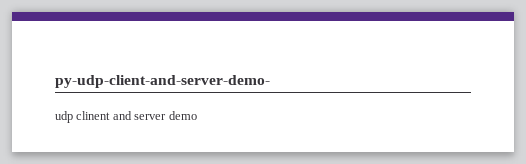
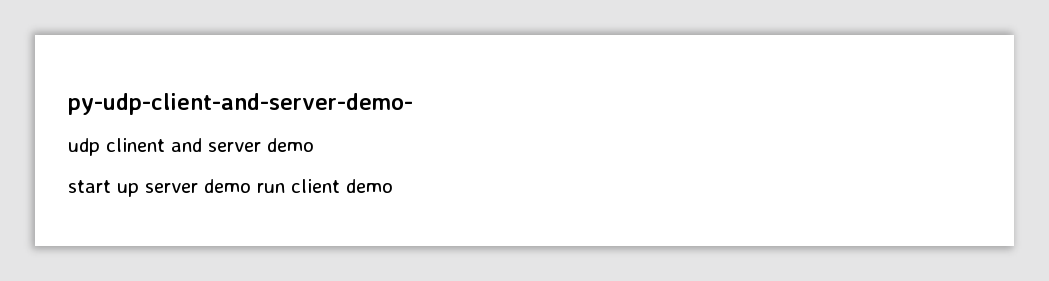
+ start up server demo run client demo

